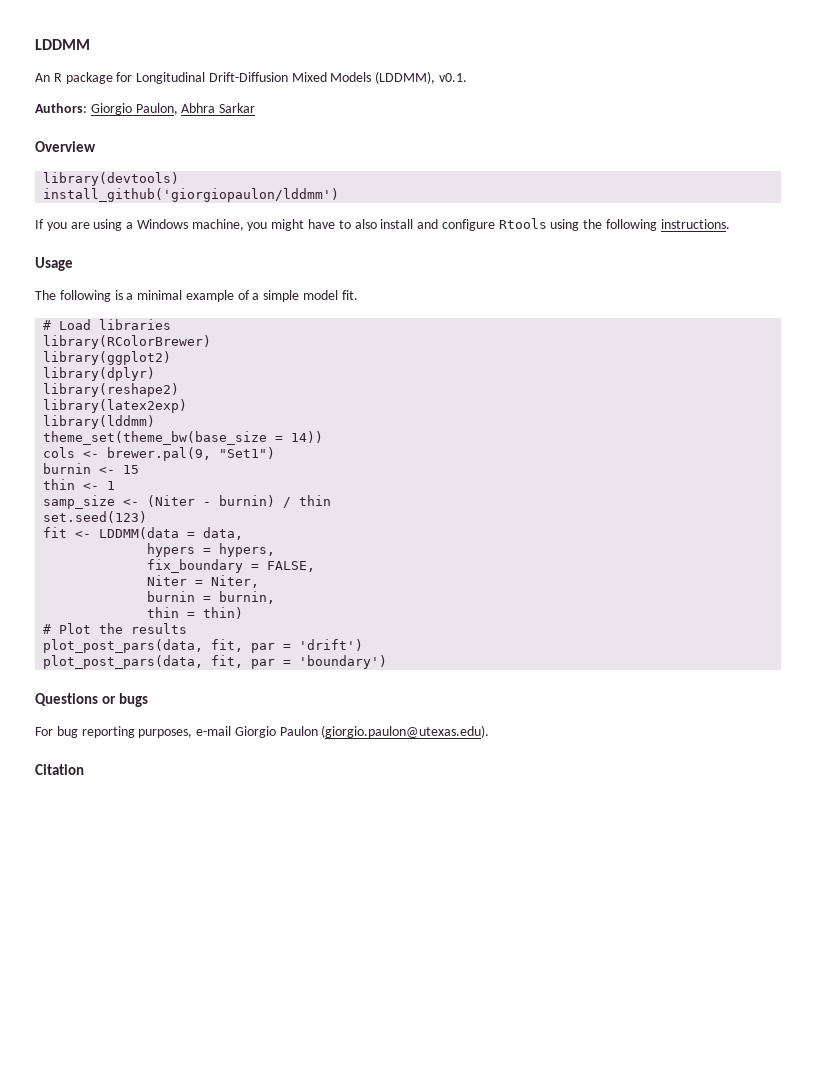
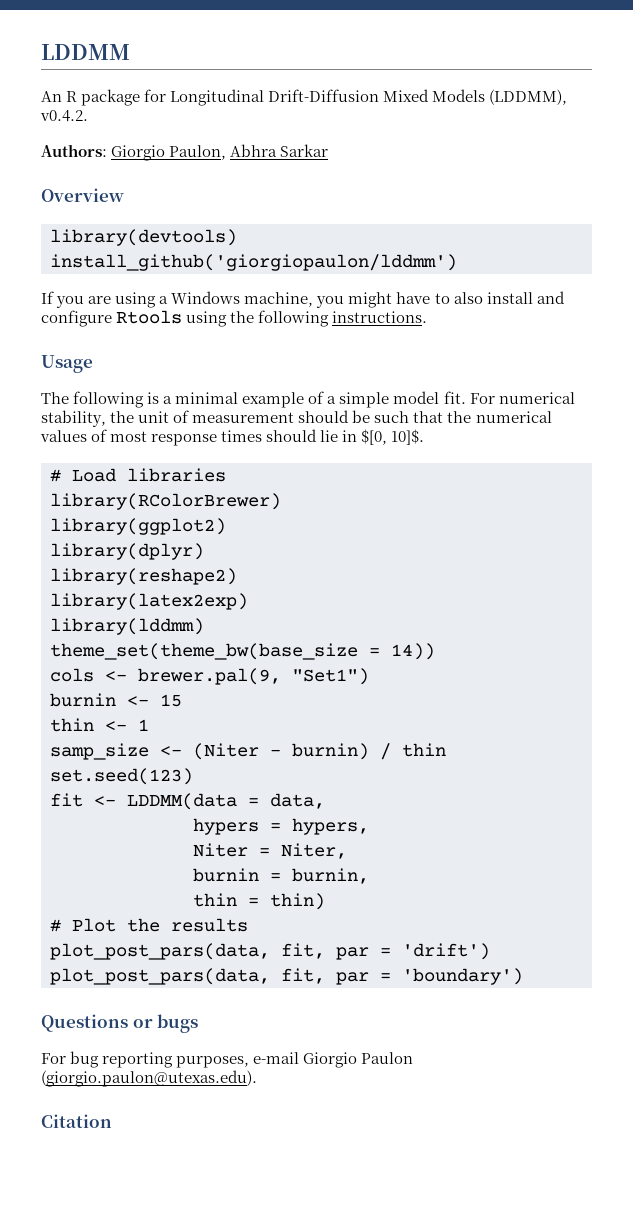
- An R package for Longitudinal Drift-Diffusion Mixed Models (LDDMM), v0.1.
+ An R package for Longitudinal Drift-Diffusion Mixed Models (LDDMM), v0.4.2.
+ For numerical stability, the unit of measurement should be such that the numerical values of most response times should lie in $[0, 10]$.
- fix_boundary = FALSE,

